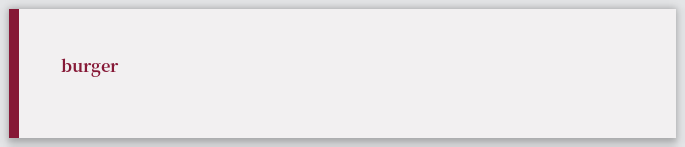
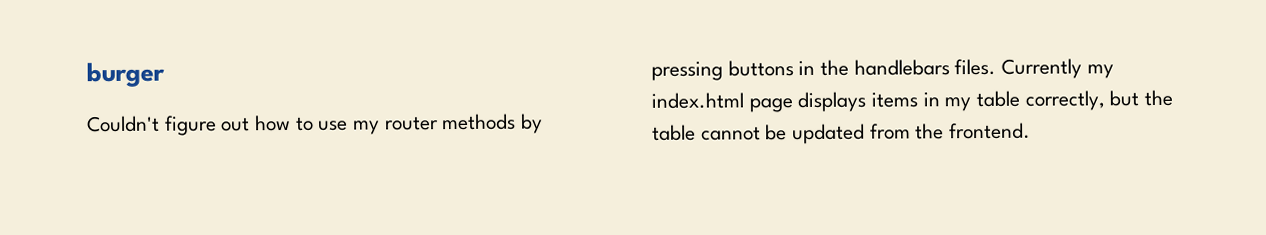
+ Couldn't figure out how to use my router methods by pressing buttons in the handlebars files. Currently my index.html page displays items in my table correctly, but the table cannot be updated from the frontend.

